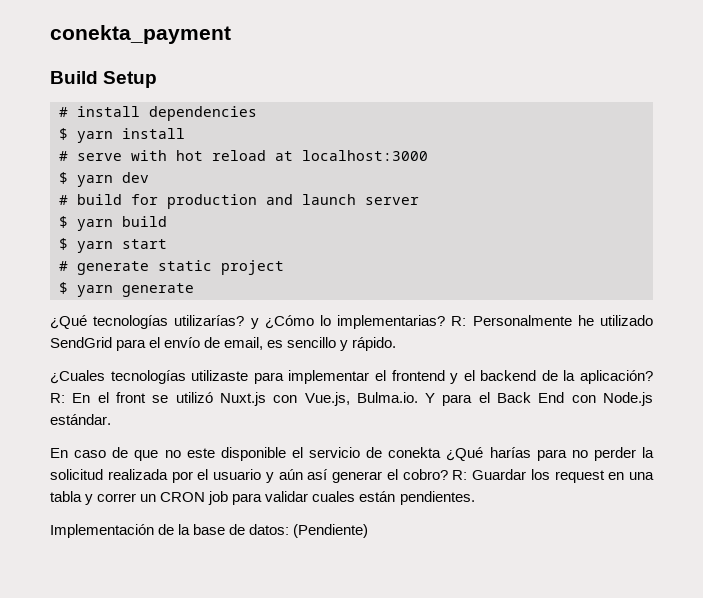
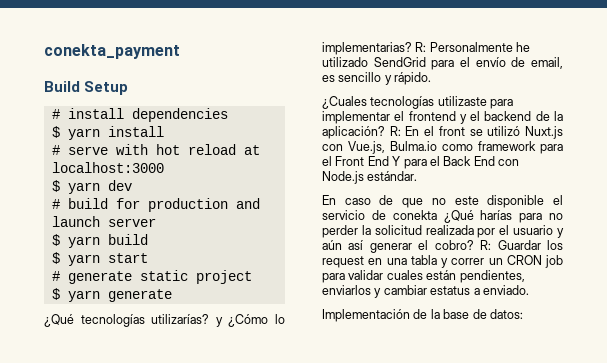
- R: En el front se utilizó Nuxt.js con Vue.js, Bulma.io. Y para el Back End con Node.js estándar.
+ R: En el front se utilizó Nuxt.js con Vue.js, Bulma.io como framework para el Front End Y para el Back End con Node.js estándar.
- R: Guardar los request en una tabla y correr un CRON job para validar cuales están pendientes.
+ R: Guardar los request en una tabla y correr un CRON job para validar cuales están pendientes, enviarlos y cambiar estatus a enviado.
- Implementación de la base de datos: (Pendiente)
+ Implementación de la base de datos:

